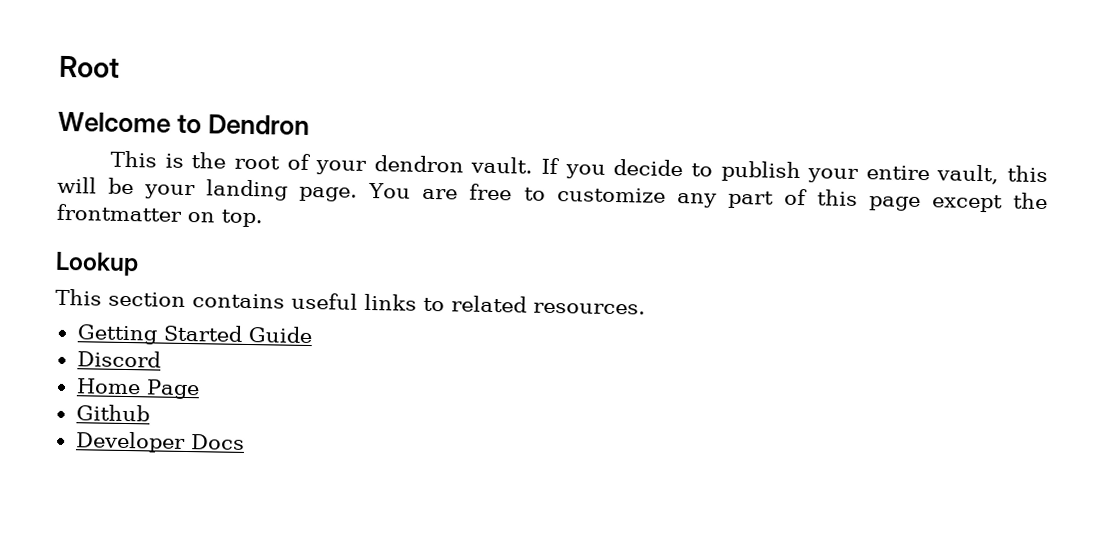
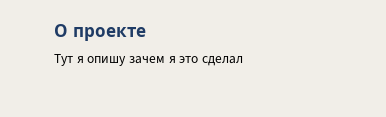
- Root
- Welcome to Dendron
- This is the root of your dendron vault. If you decide to publish your entire vault, this will be your landing page. You are free to customize any part of this page except the frontmatter on top.
- Lookup
- This section contains useful links to related resources.
- Getting Started Guide
- Discord
- Home Page
- Github
- Developer Docs
+ О проекте
+ Тут я опишу зачем я это сделал

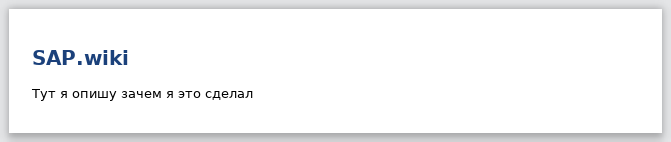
- О проекте
+ SAP.wiki

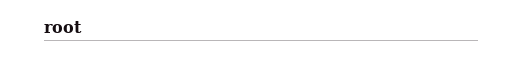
- SAP.wiki
- Тут я опишу зачем я это сделал
+ root

